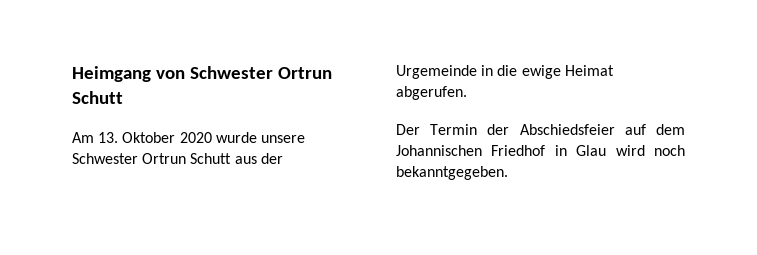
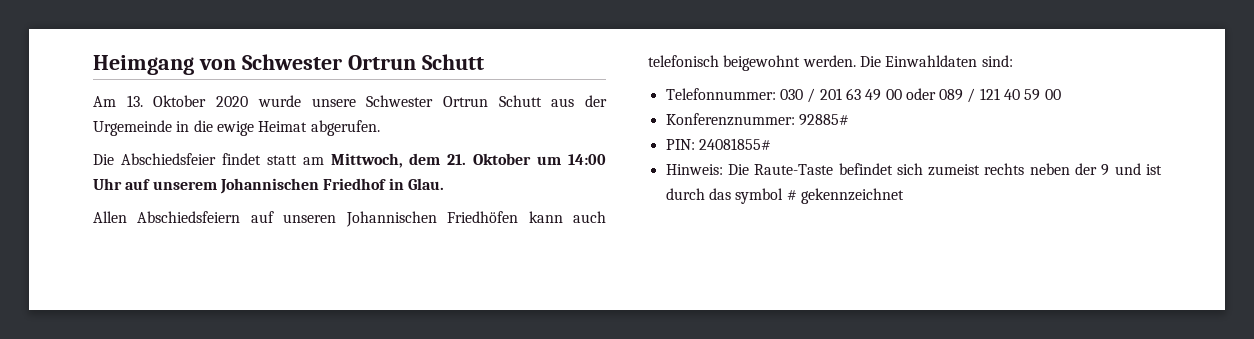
- Der Termin der Abschiedsfeier auf dem Johannischen Friedhof in Glau wird noch bekanntgegeben.
+ Die Abschiedsfeier findet statt am Mittwoch, dem 21. Oktober um 14:00 Uhr auf unserem Johannischen Friedhof in Glau.
+ Allen Abschiedsfeiern auf unseren Johannischen Friedhöfen kann auch telefonisch beigewohnt werden. Die Einwahldaten sind:
+ Telefonnummer: 030 / 201 63 49 00 oder 089 / 121 40 59 00
+ Konferenznummer: 92885#
+ PIN: 24081855#
+ Hinweis: Die Raute-Taste befindet sich zumeist rechts neben der 9 und ist durch das symbol # gekennzeichnet

